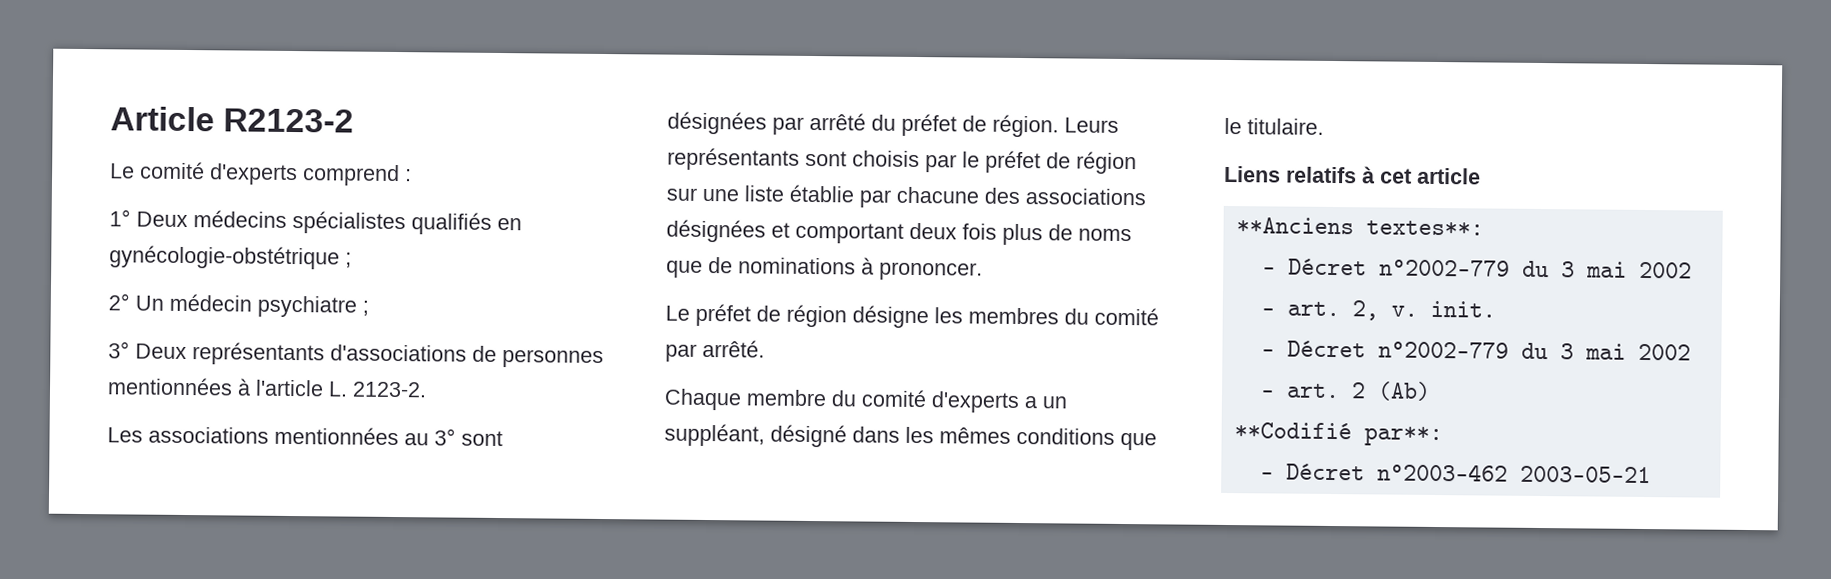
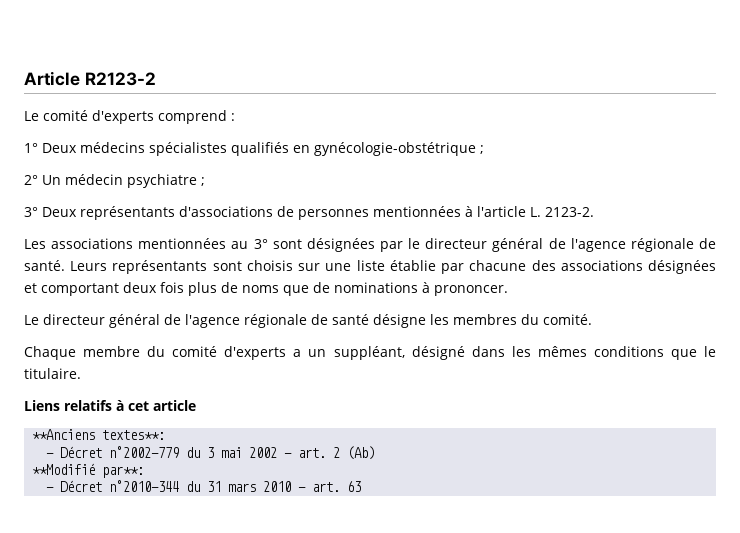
- Les associations mentionnées au 3° sont désignées par arrêté du préfet de région. Leurs représentants sont choisis par le préfet de région sur une liste établie par chacune des associations désignées et comportant deux fois plus de noms que de nominations à prononcer.
+ Les associations mentionnées au 3° sont désignées par le directeur général de l'agence régionale de santé. Leurs représentants sont choisis sur une liste établie par chacune des associations désignées et comportant deux fois plus de noms que de nominations à prononcer.
- Le préfet de région désigne les membres du comité par arrêté.
+ Le directeur général de l'agence régionale de santé désigne les membres du comité.
- - Décret n°2002-779 du 3 mai 2002 - art. 2, v. init.
- **Codifié par**:
+ **Modifié par**:
- - Décret n°2003-462 2003-05-21
+ - Décret n°2010-344 du 31 mars 2010 - art. 63

